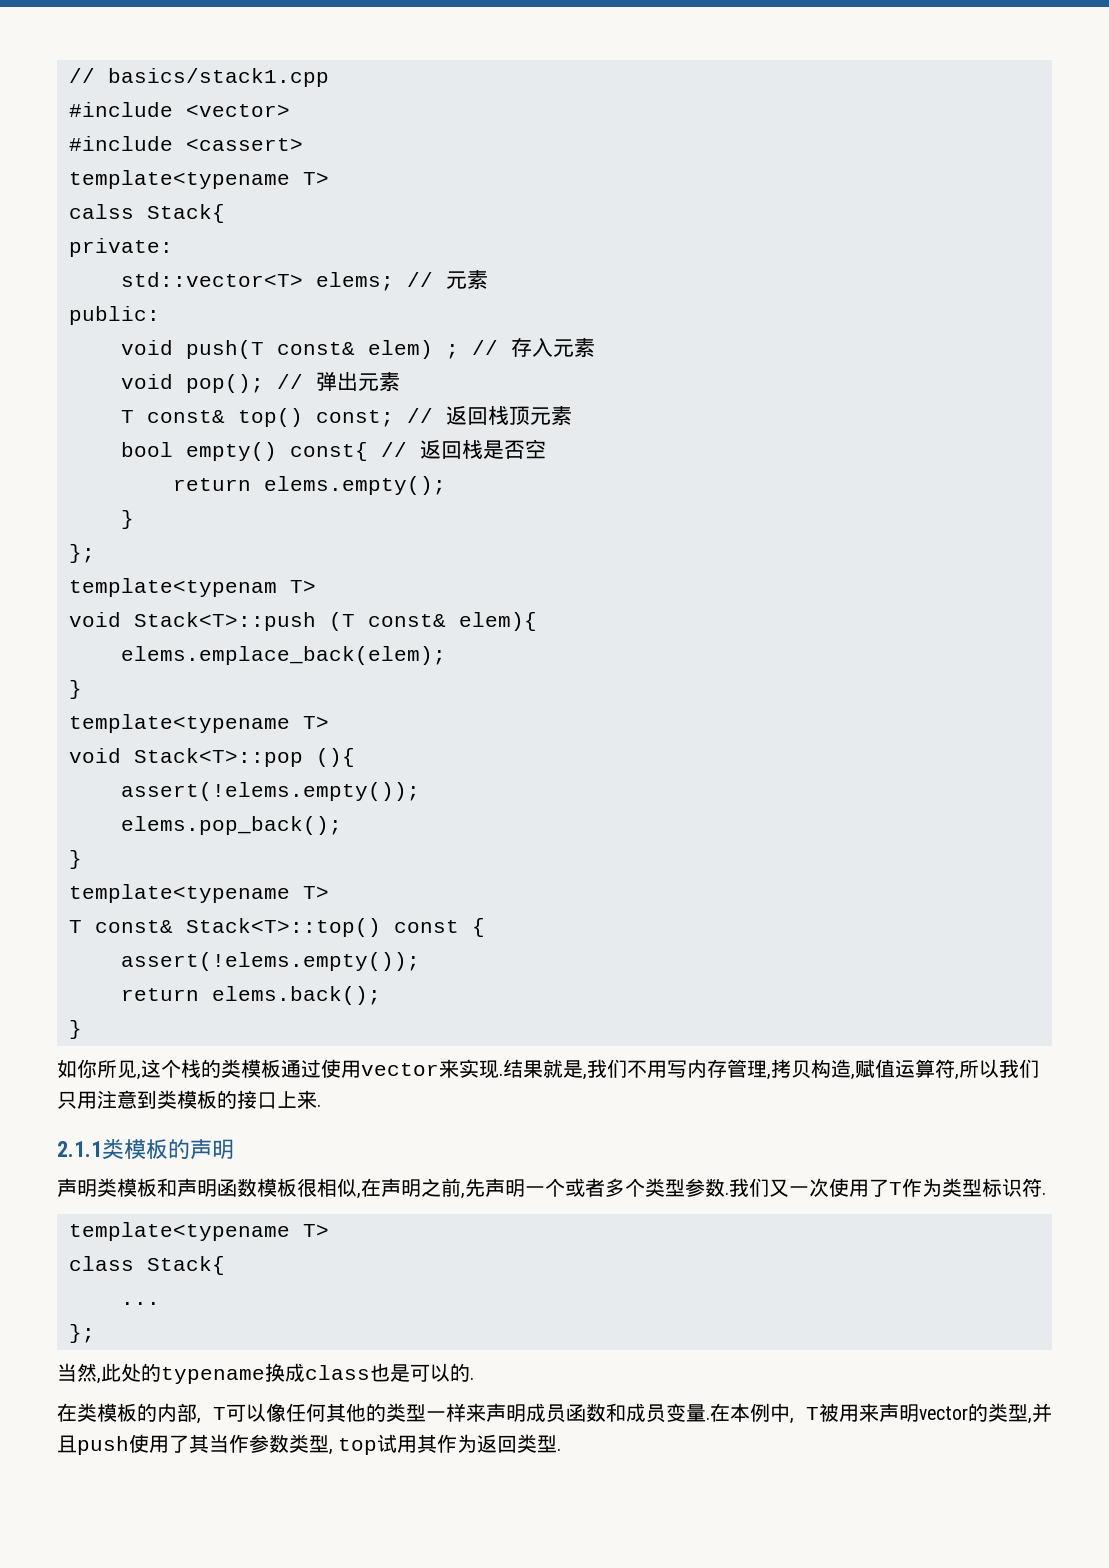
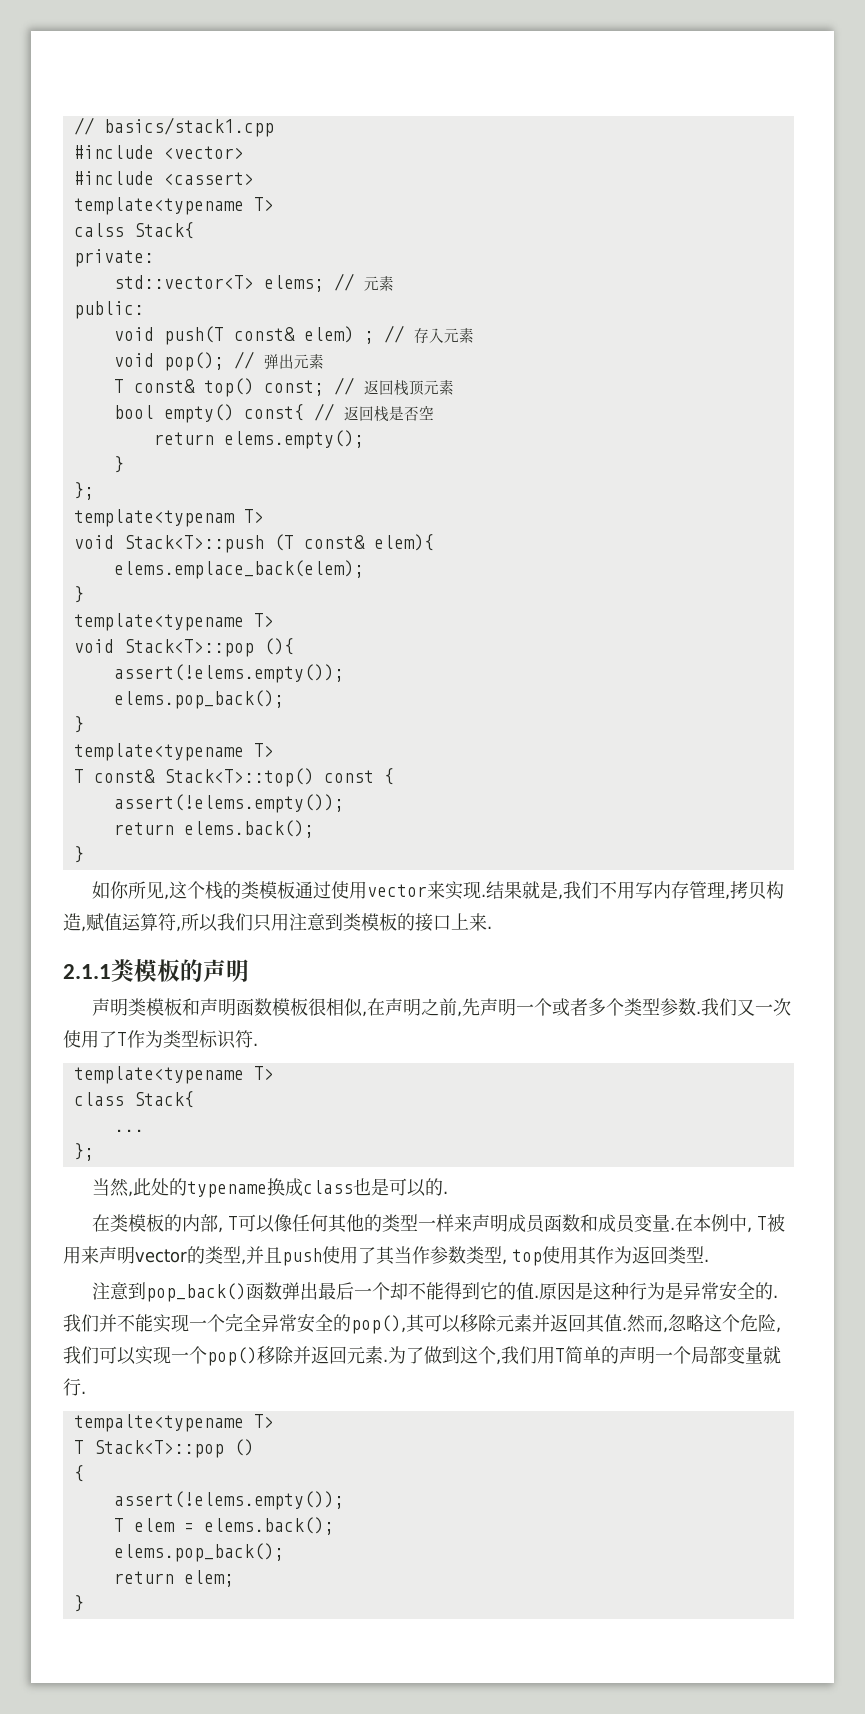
- 在本例中, T被用来声明vector的类型,并且push使用了其当作参数类型, top试用其作为返回类型.
+ 在本例中, T被用来声明vector的类型,并且push使用了其当作参数类型, top使用其作为返回类型.
+ 注意到pop_back()函数弹出最后一个却不能得到它的值.原因是这种行为是异常安全的.我们并不能实现一个完全异常安全的pop(),其可以移除元素并返回其值.然而,忽略这个危险,我们可以实现一个pop()移除并返回元素.为了做到这个,我们用T简单的声明一个局部变量就行.
+ tempalte<typename T>
+ T Stack<T>::pop ()
+ {
+ assert(!elems.empty());
+ T elem = elems.back();
+ elems.pop_back();
+ return elem;
+ }

